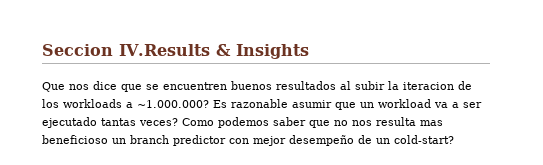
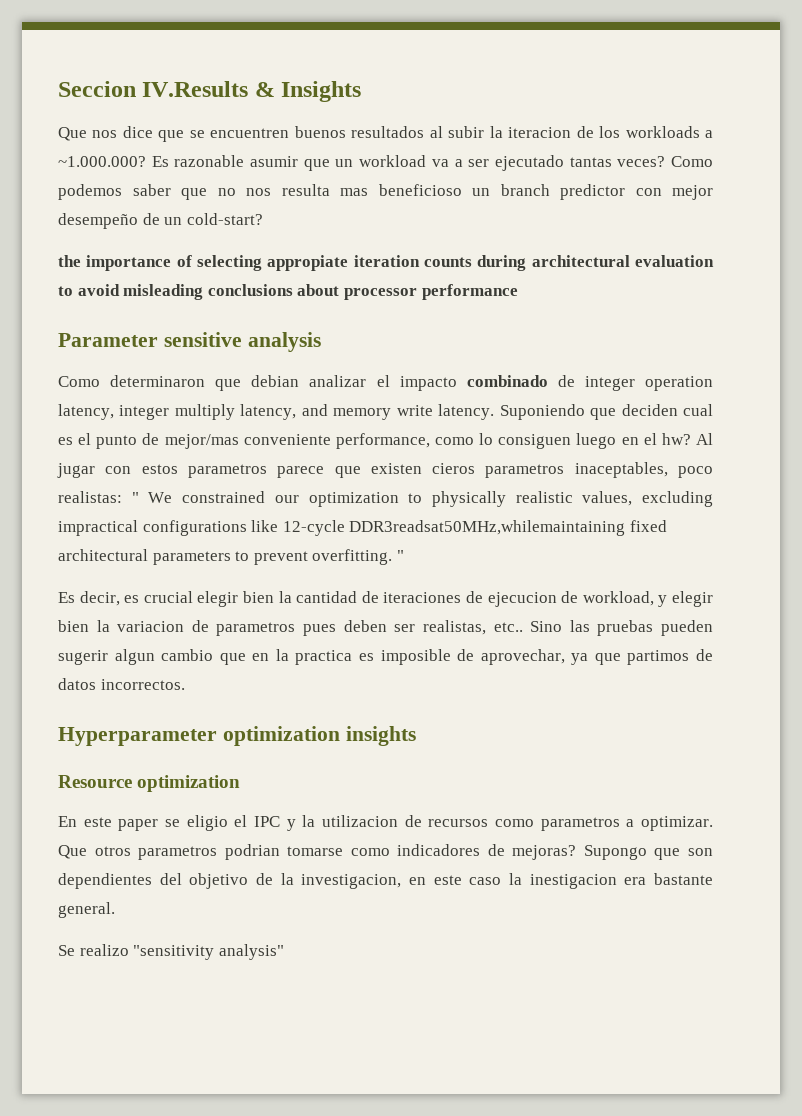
+ the importance of selecting appropiate iteration counts during architectural evaluation to avoid misleading conclusions about processor performance
+ Parameter sensitive analysis
+ Como determinaron que debian analizar el impacto combinado de integer operation latency, integer multiply latency, and memory write latency. Suponiendo que deciden cual es el punto de mejor/mas conveniente performance, como lo consiguen luego en el hw? Al jugar con estos parametros parece que existen cieros parametros inaceptables, poco realistas: " We constrained our optimization to physically realistic values, excluding impractical configurations like 12-cycle DDR3readsat50MHz,whilemaintaining fixed architectural parameters to prevent overfitting. "
+ Es decir, es crucial elegir bien la cantidad de iteraciones de ejecucion de workload, y elegir bien la variacion de parametros pues deben ser realistas, etc.. Sino las pruebas pueden sugerir algun cambio que en la practica es imposible de aprovechar, ya que partimos de datos incorrectos.
+ Hyperparameter optimization insights
+ Resource optimization
+ En este paper se eligio el IPC y la utilizacion de recursos como parametros a optimizar. Que otros parametros podrian tomarse como indicadores de mejoras? Supongo que son dependientes del objetivo de la investigacion, en este caso la inestigacion era bastante general.
+ Se realizo "sensitivity analysis"

